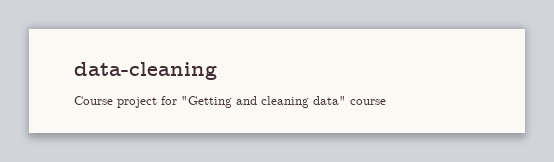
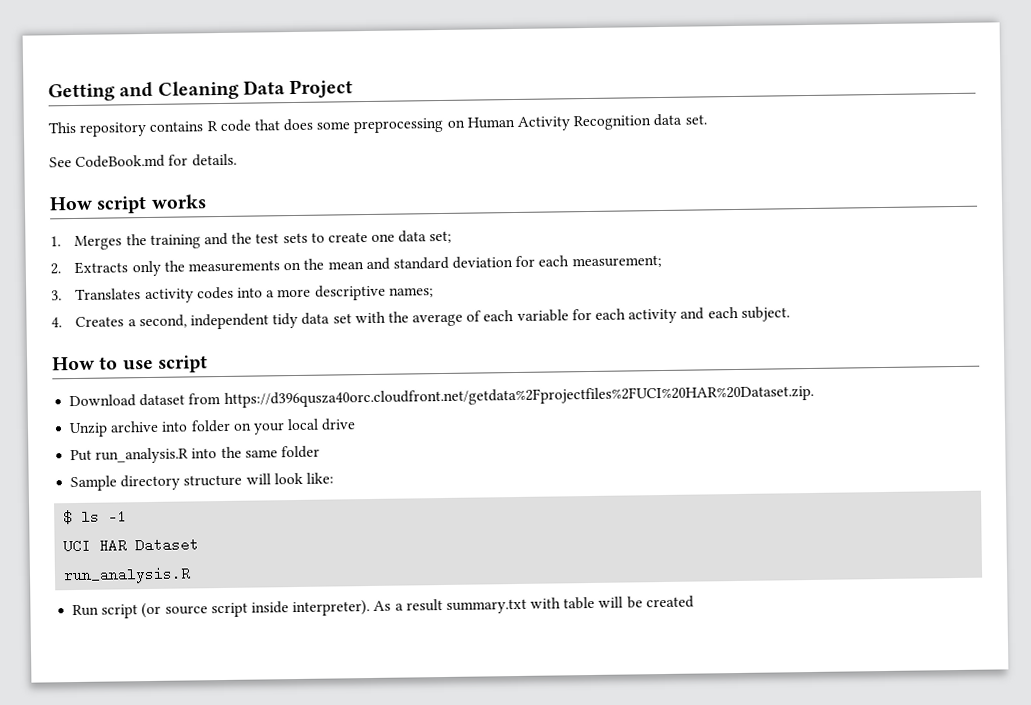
- data-cleaning
- Course project for "Getting and cleaning data" course
+ Getting and Cleaning Data Project
+ This repository contains R code that does some preprocessing on Human Activity Recognition data set.
+ See CodeBook.md for details.
+ How script works
+ 1. Merges the training and the test sets to create one data set;
+ 2. Extracts only the measurements on the mean and standard deviation for each measurement;
+ 3. Translates activity codes into a more descriptive names;
+ 4. Creates a second, independent tidy data set with the average of each variable for each activity and each subject.
+ How to use script
+ Download dataset from https://d396qusza40orc.cloudfront.net/getdata%2Fprojectfiles%2FUCI%20HAR%20Dataset.zip.
+ Unzip archive into folder on your local drive
+ Put run_analysis.R into the same folder
+ Sample directory structure will look like:
+ $ ls -1
+ UCI HAR Dataset
+ run_analysis.R
+ Run script (or source script inside interpreter). As a result summary.txt with table will be created

